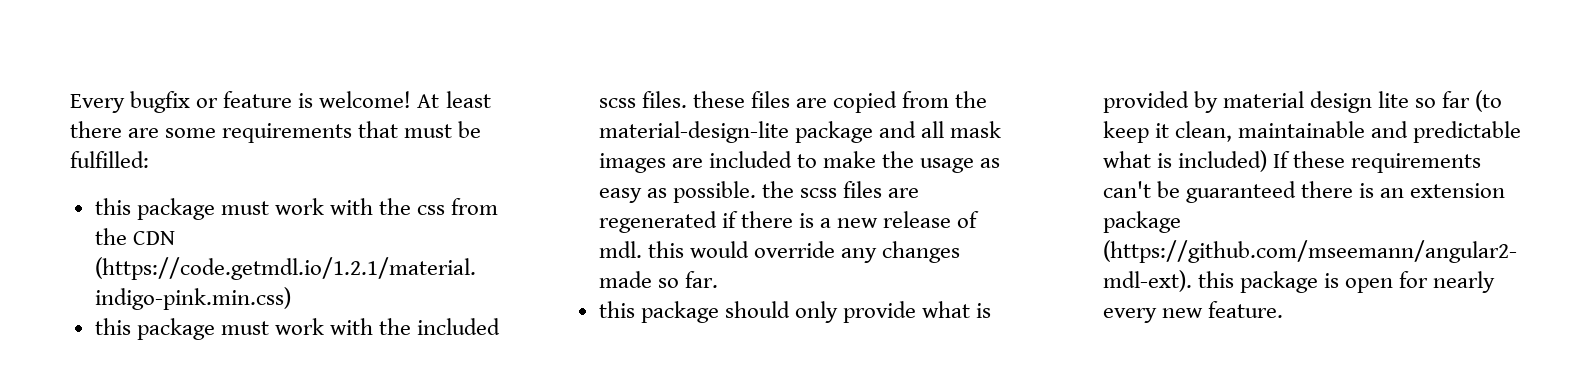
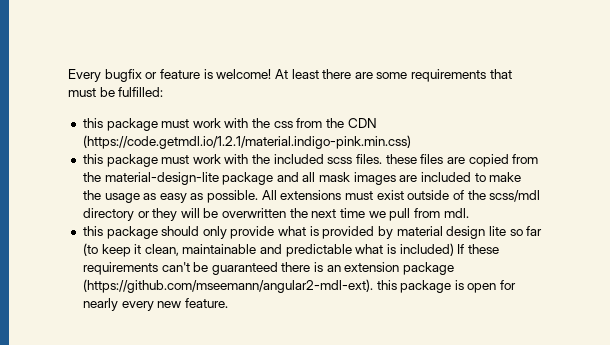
- this package must work with the included scss files. these files are copied from the material-design-lite package and all mask images are included to make the usage as easy as possible. the scss files are regenerated if there is a new release of mdl. this would override any changes made so far.
+ this package must work with the included scss files. these files are copied from the material-design-lite package and all mask images are included to make the usage as easy as possible. All extensions must exist outside of the scss/mdl directory or they will be overwritten the next time we pull from mdl.

